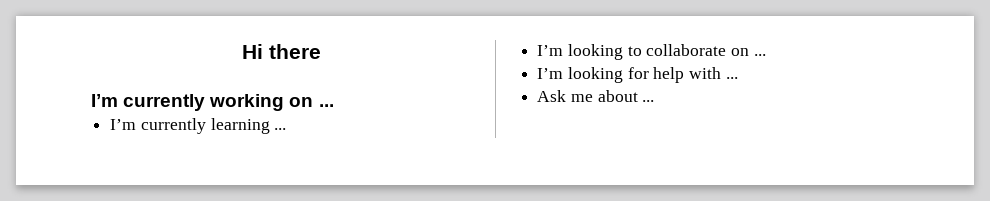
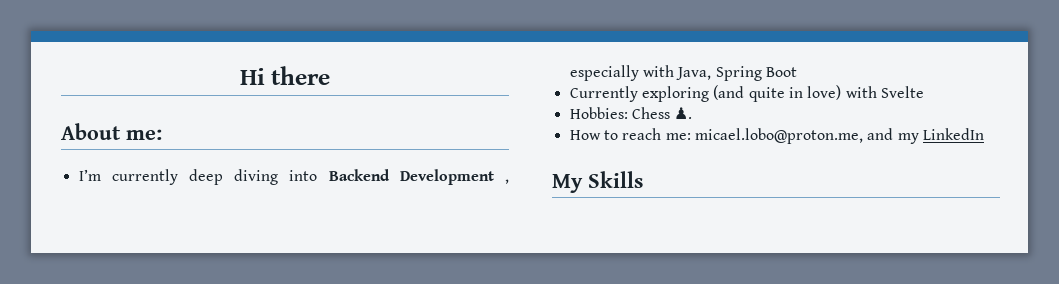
- I’m currently working on ...
- I’m currently learning ...
- I’m looking to collaborate on ...
- I’m looking for help with ...
- Ask me about ...
+ About me:
+ I’m currently deep diving into Backend Development , especially with Java, Spring Boot
+ Currently exploring (and quite in love) with Svelte
+ Hobbies: Chess ♟.
+ How to reach me: micael.lobo@proton.me, and my LinkedIn
+ My Skills

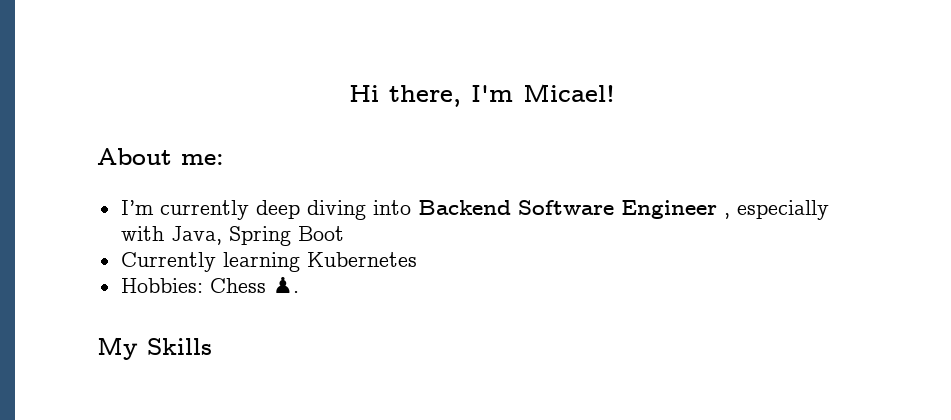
- Hi there
+ Hi there, I'm Micael!
- I’m currently deep diving into Backend Development , especially with Java, Spring Boot
+ I’m currently deep diving into Backend Software Engineer , especially with Java, Spring Boot
- Currently exploring (and quite in love) with Svelte
+ Currently learning Kubernetes
  Hobbies: Chess ♟.
- How to reach me: micael.lobo@proton.me, and my LinkedIn

